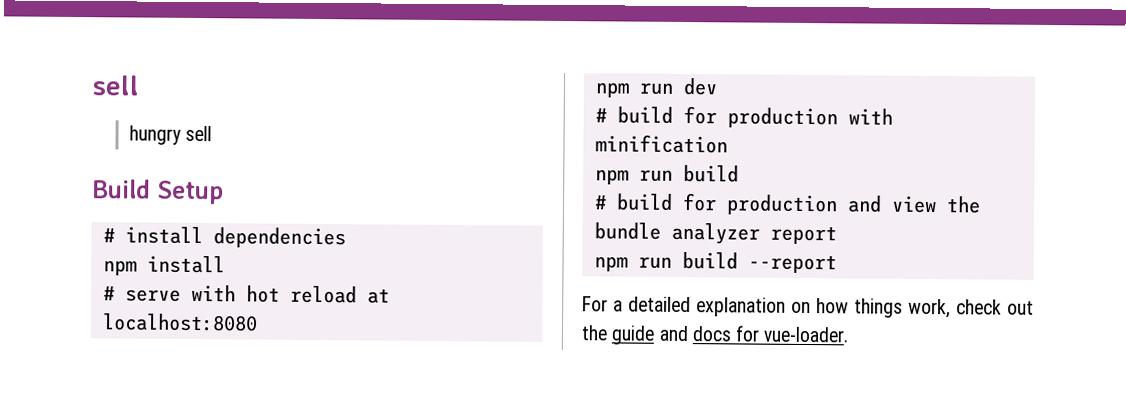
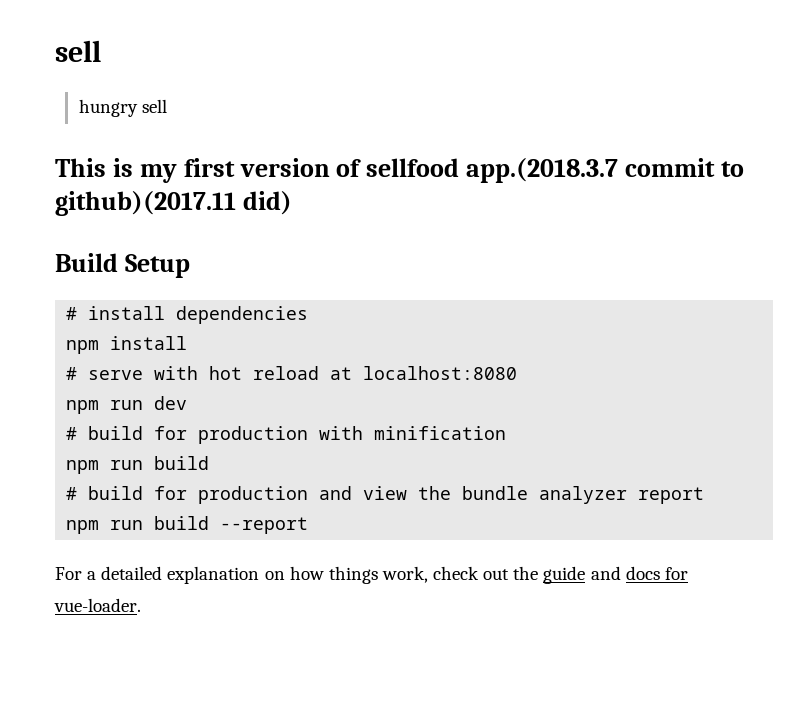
+ This is my first version of sellfood app.(2018.3.7 commit to github)(2017.11 did)

